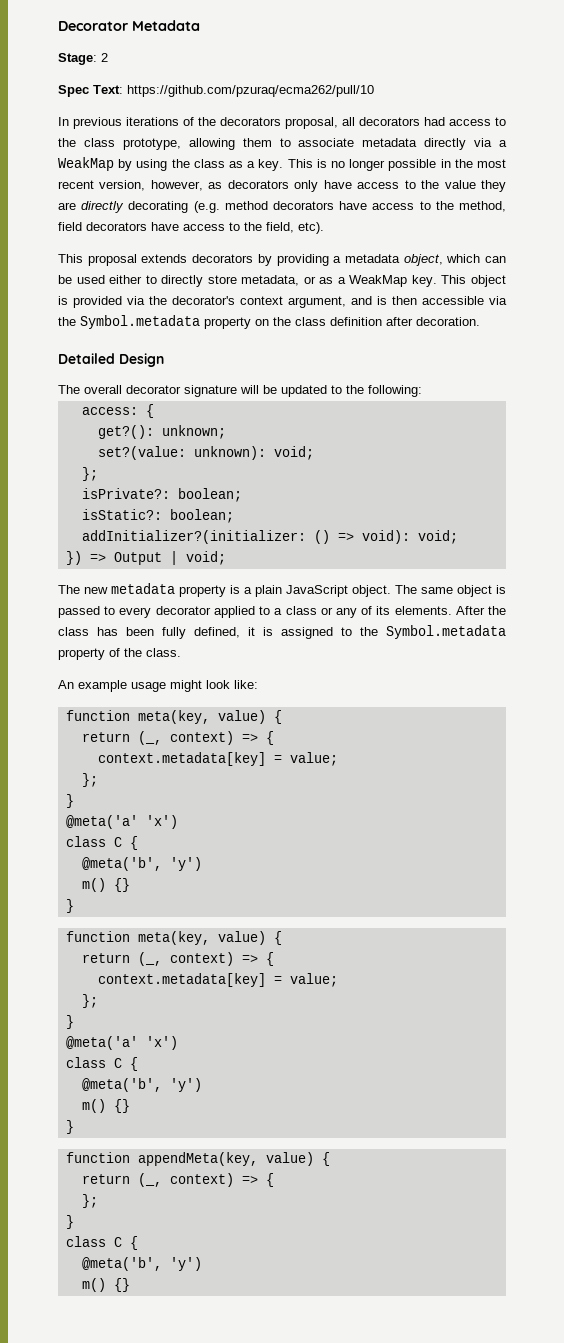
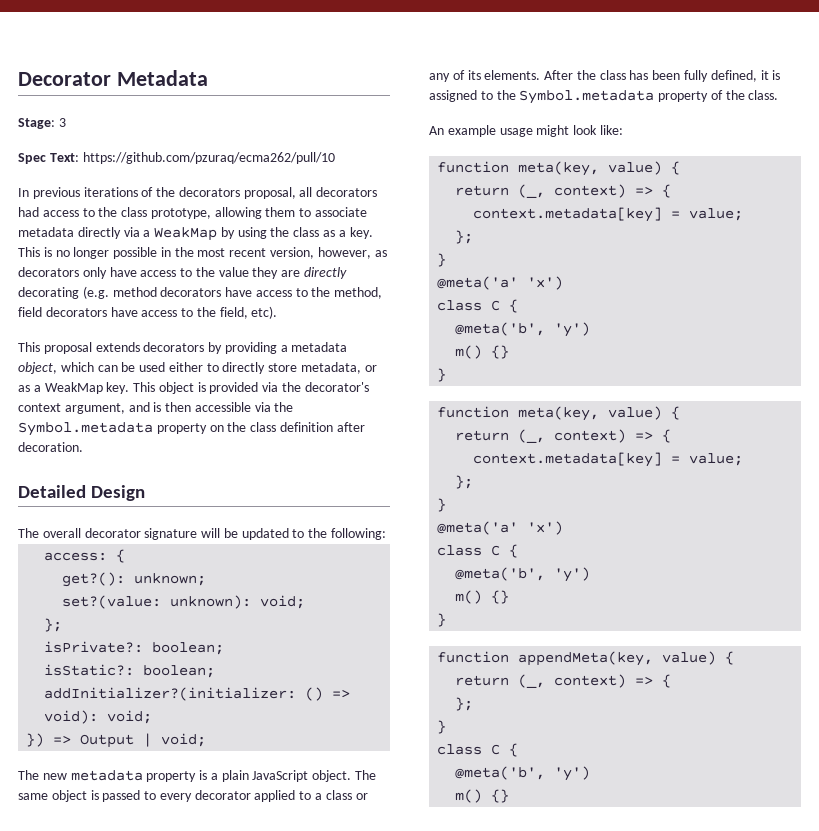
- Stage: 2
+ Stage: 3

